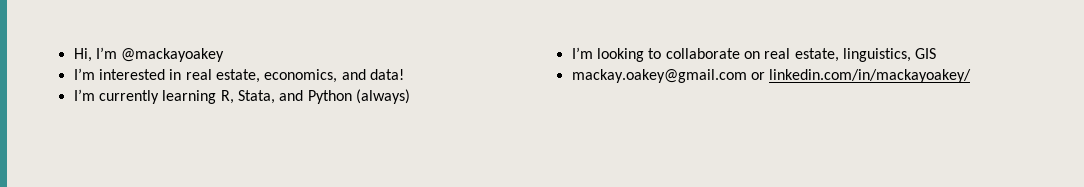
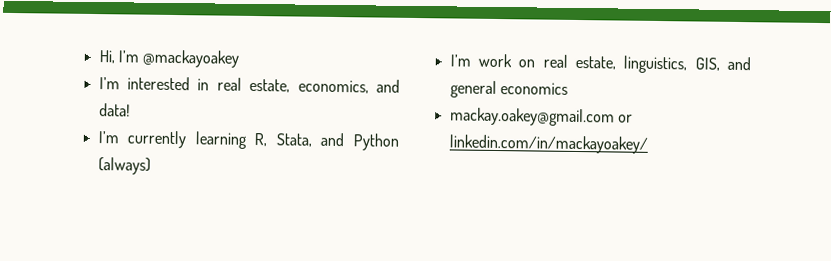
- I’m looking to collaborate on real estate, linguistics, GIS
+ I’m work on real estate, linguistics, GIS, and general economics

